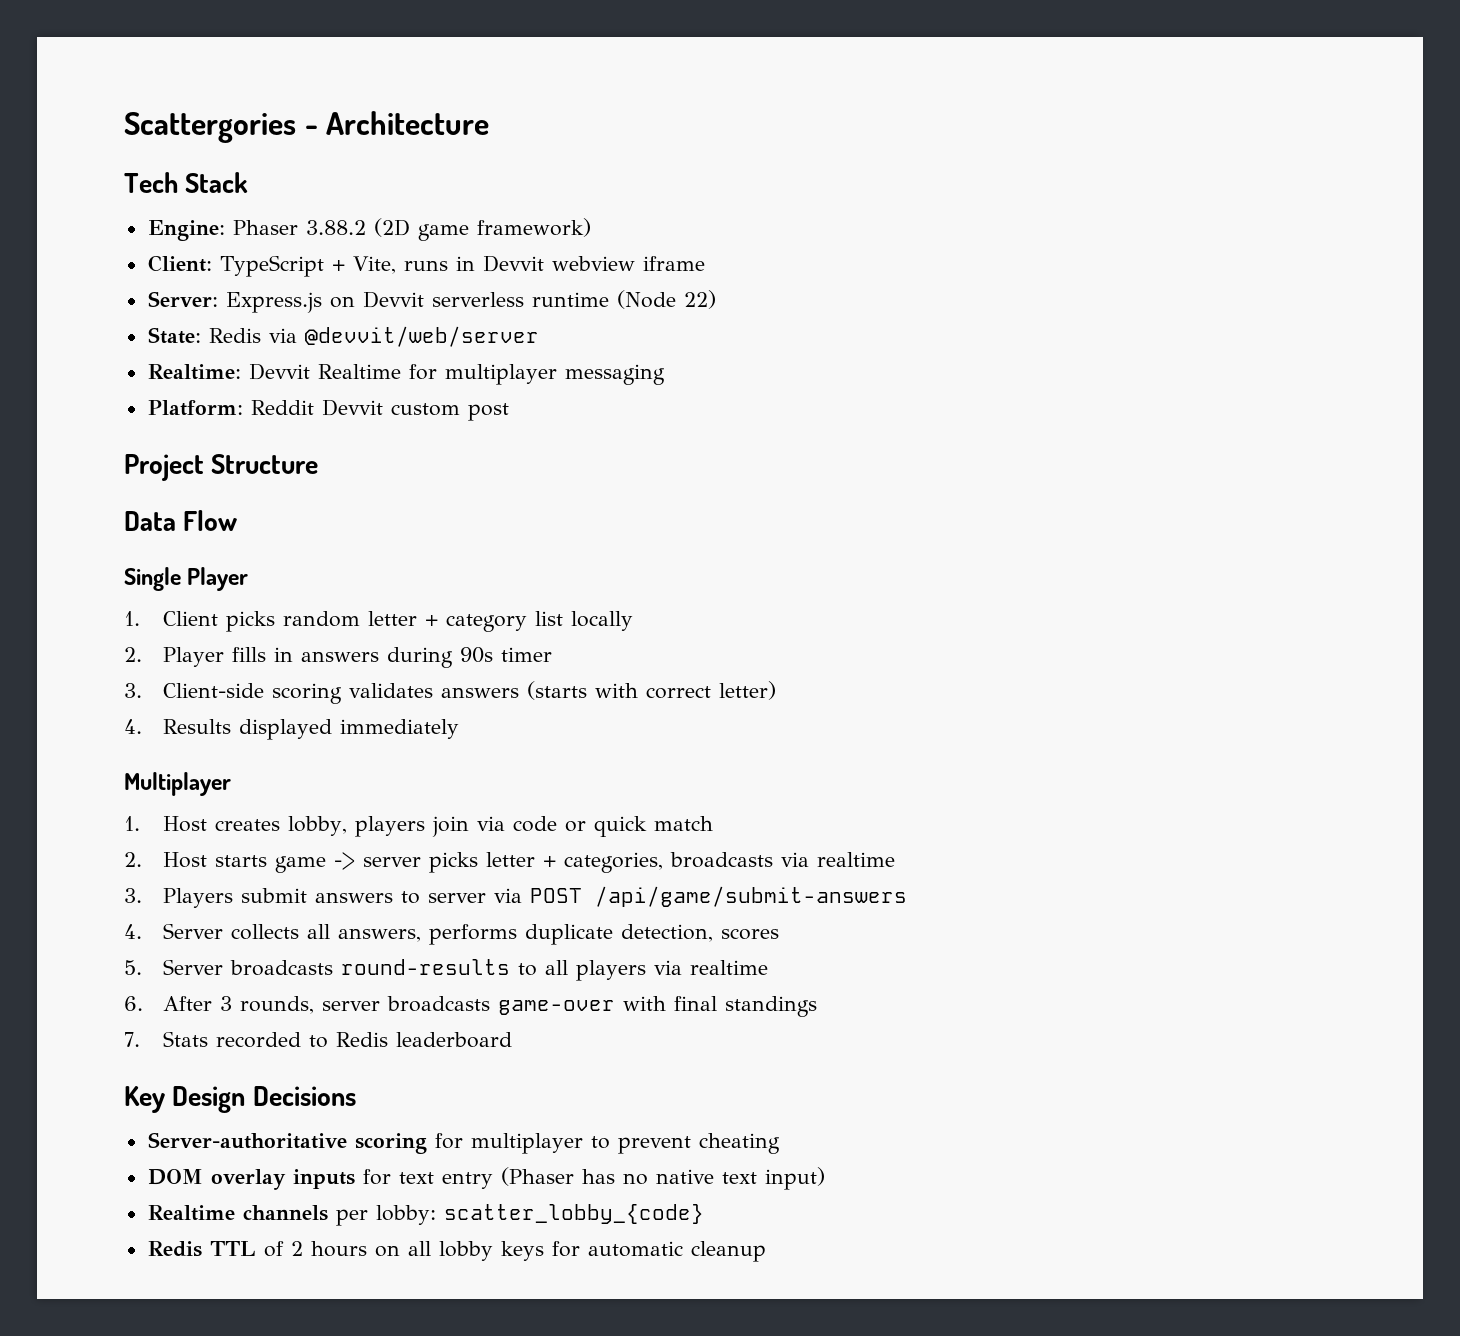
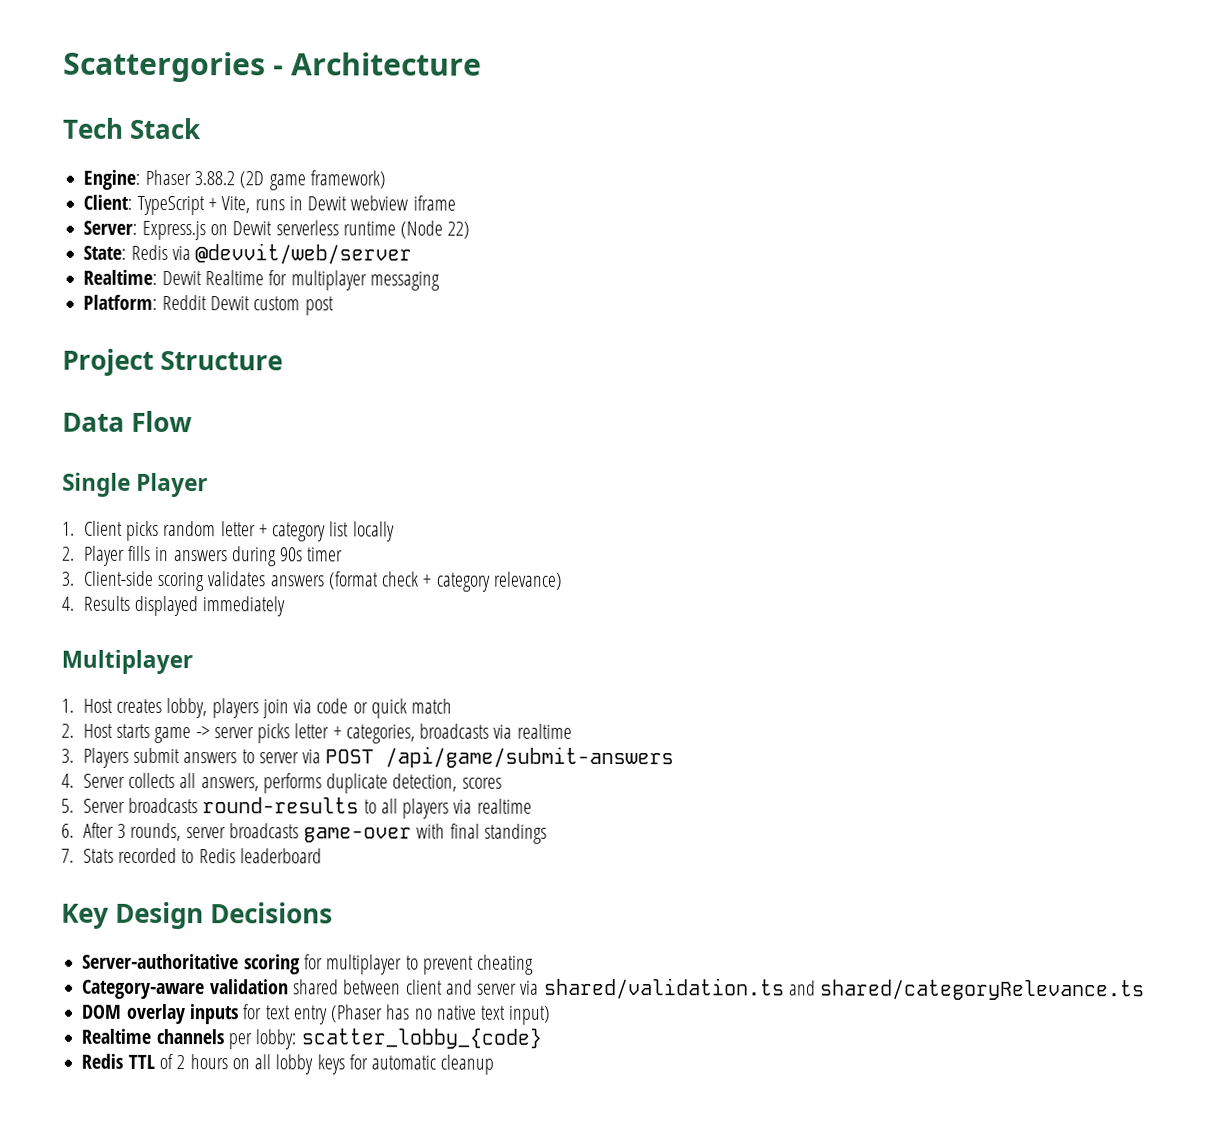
- 3. Client-side scoring validates answers (starts with correct letter)
+ 3. Client-side scoring validates answers (format check + category relevance)
+ Category-aware validation shared between client and server via shared/validation.ts and shared/categoryRelevance.ts

